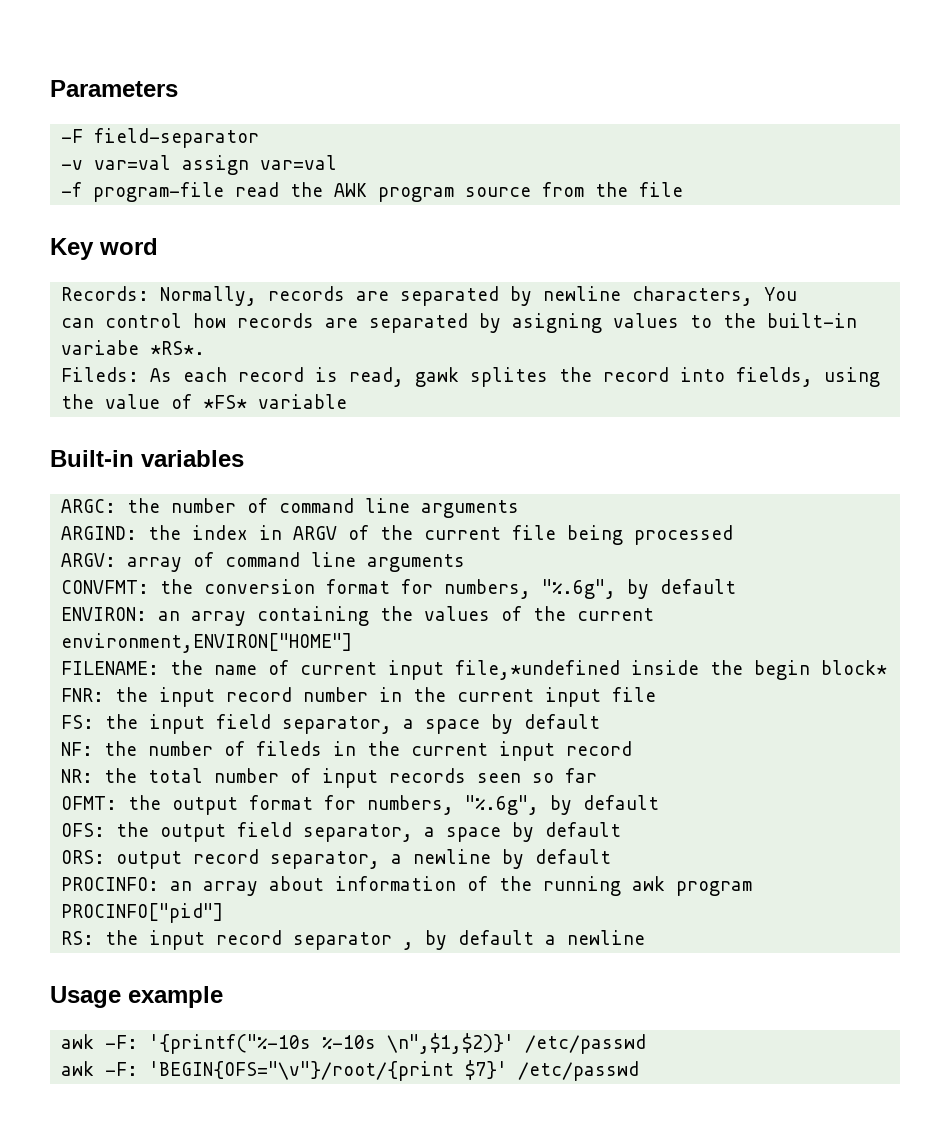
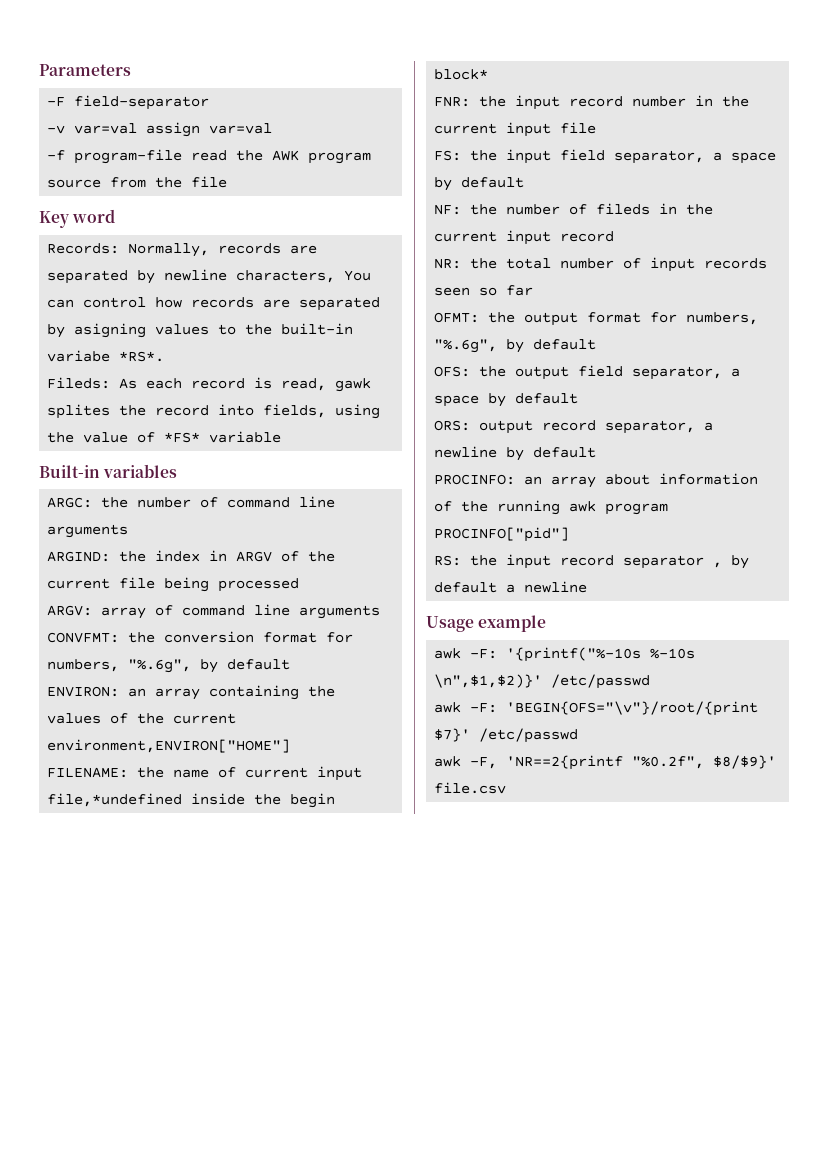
+ awk -F, 'NR==2{printf "%0.2f", $8/$9}' file.csv

